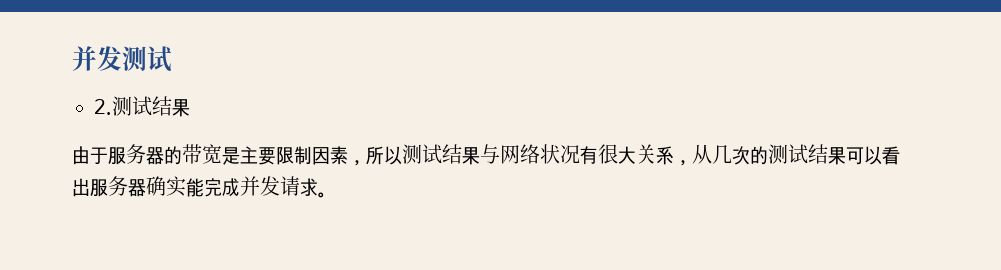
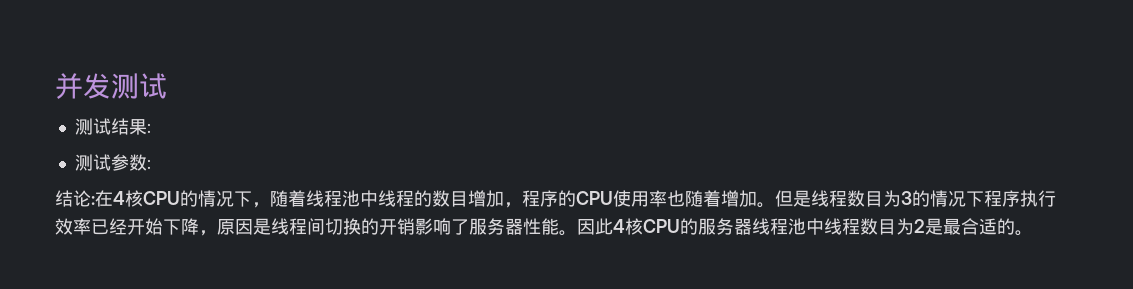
- 2.测试结果
- 由于服务器的带宽是主要限制因素，所以测试结果与网络状况有很大关系，从几次的测试结果可以看出服务器确实能完成并发请求。
+ 测试结果:
+ 测试参数:
+ 结论:在4核CPU的情况下，随着线程池中线程的数目增加，程序的CPU使用率也随着增加。但是线程数目为3的情况下程序执行效率已经开始下降，原因是线程间切换的开销影响了服务器性能。因此4核CPU的服务器线程池中线程数目为2是最合适的。

